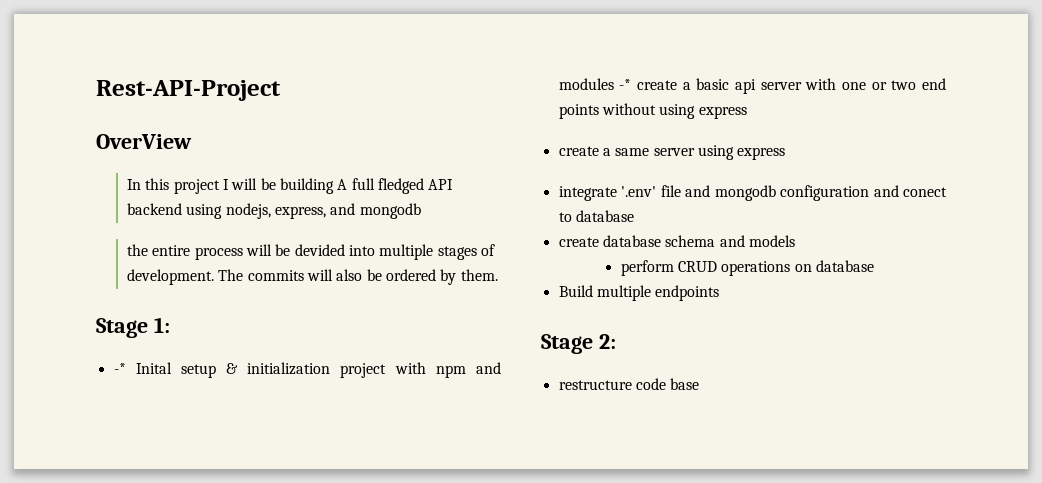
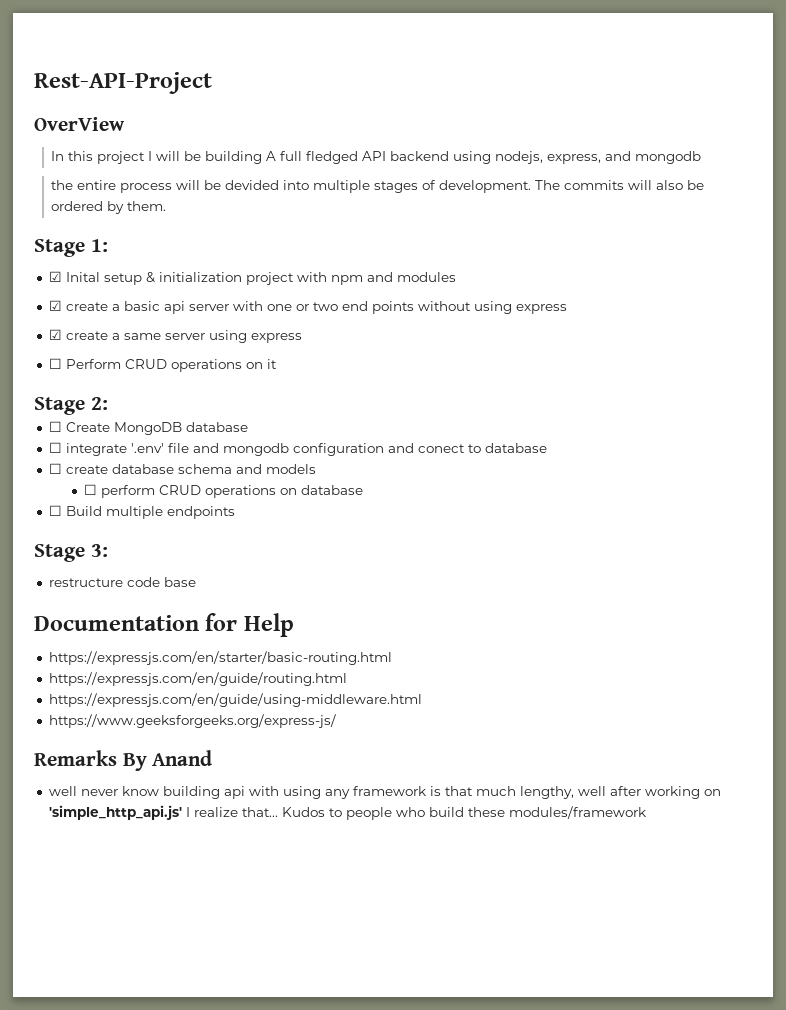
- -* Inital setup & initialization project with npm and modules -* create a basic api server with one or two end points without using express
+ ☑ Inital setup & initialization project with npm and modules
+ ☑ create a basic api server with one or two end points without using express
- create a same server using express
+ ☑ create a same server using express
- integrate '.env' file and mongodb configuration and conect to database
+ ☐ Perform CRUD operations on it
+ Stage 2:
+ ☐ Create MongoDB database
+ ☐ integrate '.env' file and mongodb configuration and conect to database
- create database schema and models
+ ☐ create database schema and models
- perform CRUD operations on database
+ ☐ perform CRUD operations on database
- Build multiple endpoints
+ ☐ Build multiple endpoints
- Stage 2:
+ Stage 3:
+ Documentation for Help
+ https://expressjs.com/en/starter/basic-routing.html
+ https://expressjs.com/en/guide/routing.html
+ https://expressjs.com/en/guide/using-middleware.html
+ https://www.geeksforgeeks.org/express-js/
+ Remarks By Anand
+ well never know building api with using any framework is that much lengthy, well after working on 'simple_http_api.js' I realize that... Kudos to people who build these modules/framework

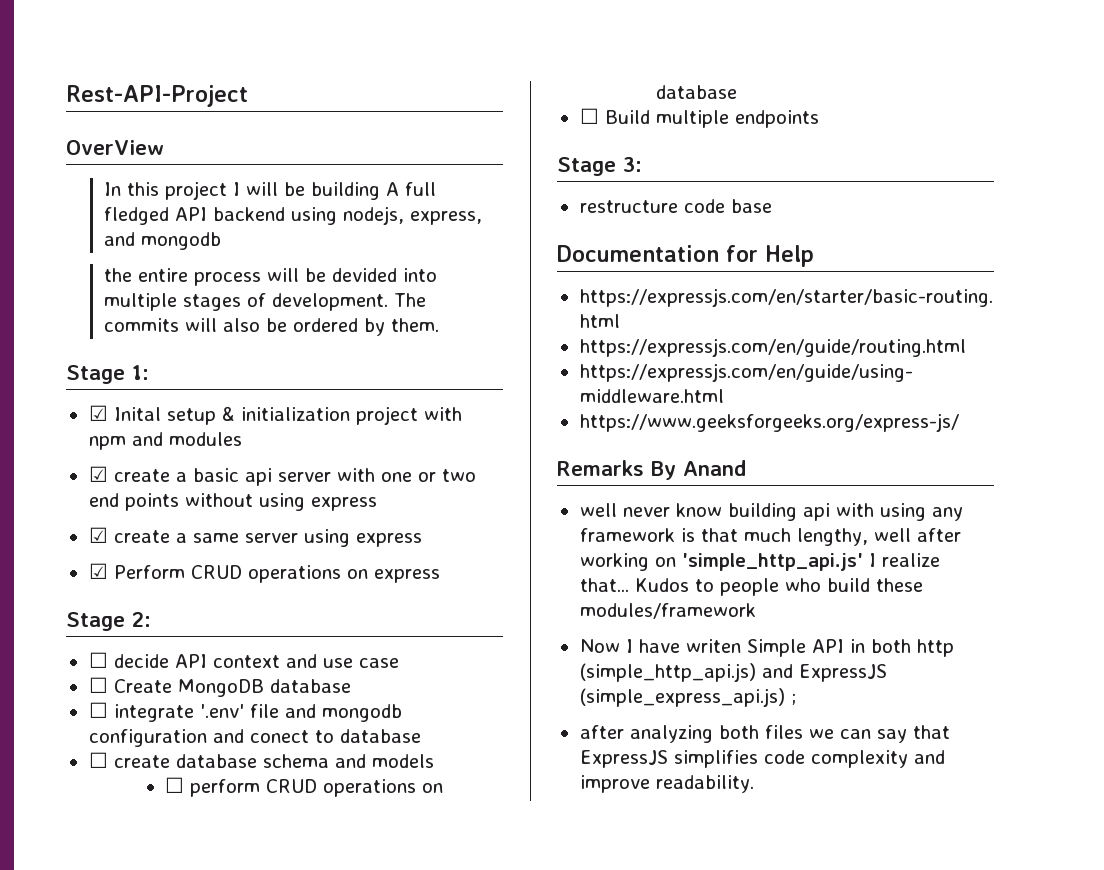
- ☐ Perform CRUD operations on it
+ ☑ Perform CRUD operations on express
+ ☐ decide API context and use case
+ Now I have writen Simple API in both http (simple_http_api.js) and ExpressJS (simple_express_api.js) ;
+ after analyzing both files we can say that ExpressJS simplifies code complexity and improve readability.

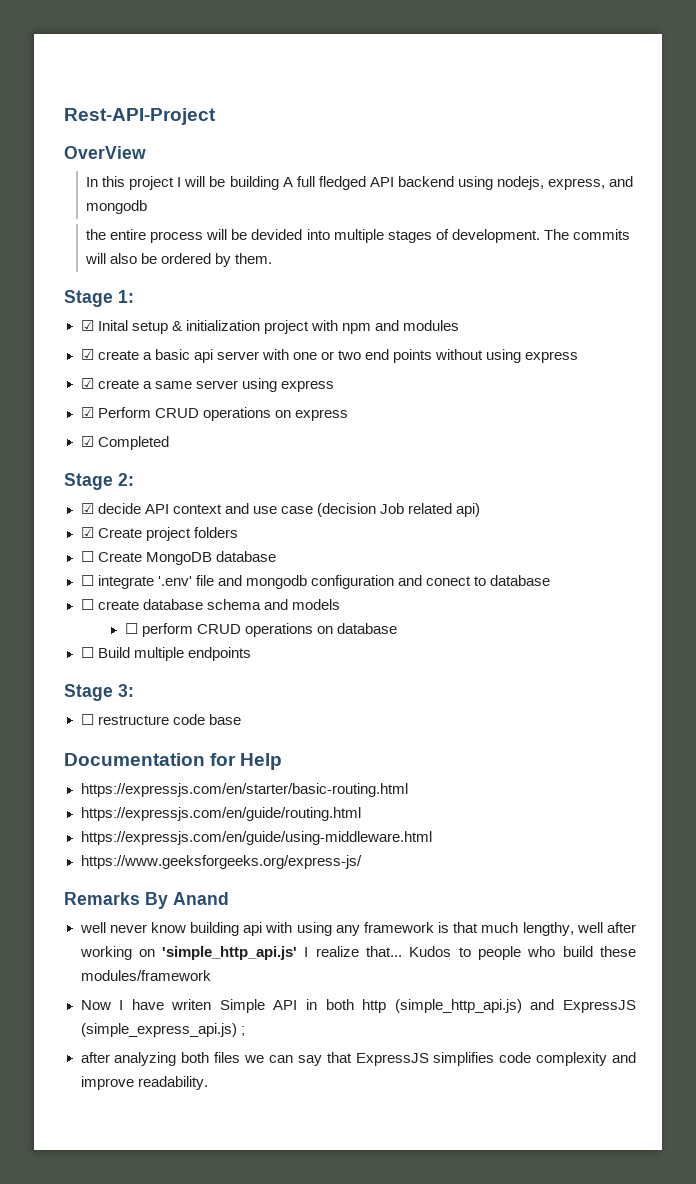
+ ☑ Completed
- ☐ decide API context and use case
+ ☑ decide API context and use case (decision Job related api)
+ ☑ Create project folders
- restructure code base
+ ☐ restructure code base

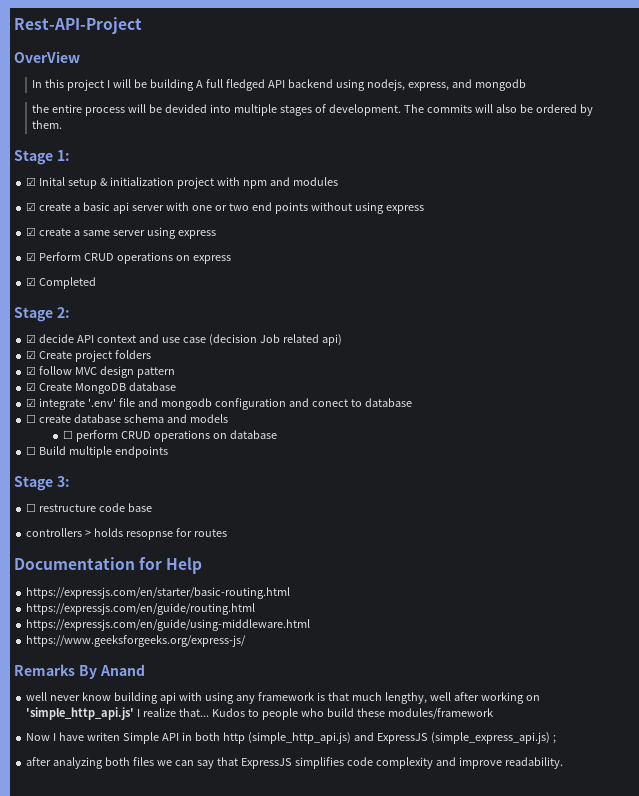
- ☐ Create MongoDB database
+ ☑ follow MVC design pattern
+ ☑ Create MongoDB database
- ☐ integrate '.env' file and mongodb configuration and conect to database
+ ☑ integrate '.env' file and mongodb configuration and conect to database
+ controllers > holds resopnse for routes

